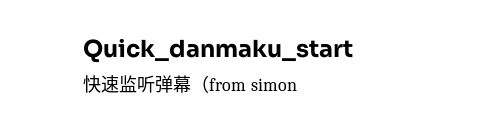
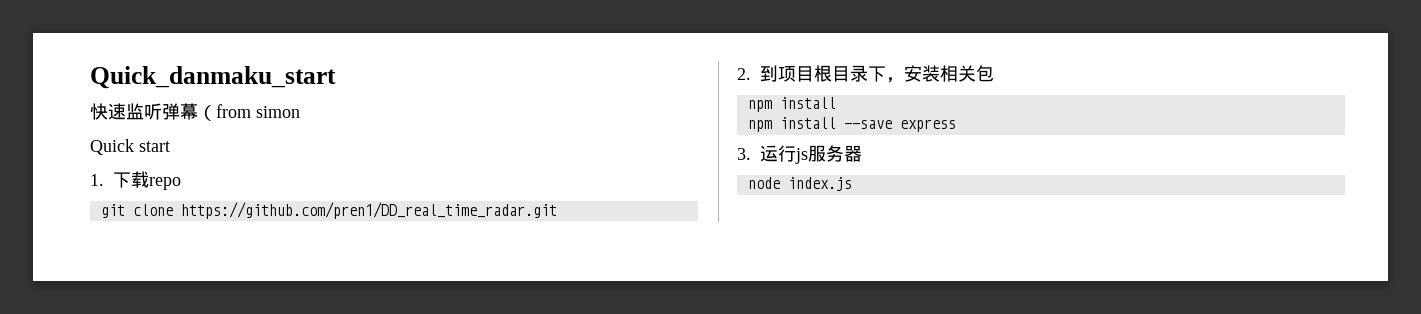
+ Quick start
+ 1.下载repo
+ git clone https://github.com/pren1/DD_real_time_radar.git
+ 2.到项目根目录下，安装相关包
+ npm install
+ npm install --save express
+ 3.运行js服务器
+ node index.js

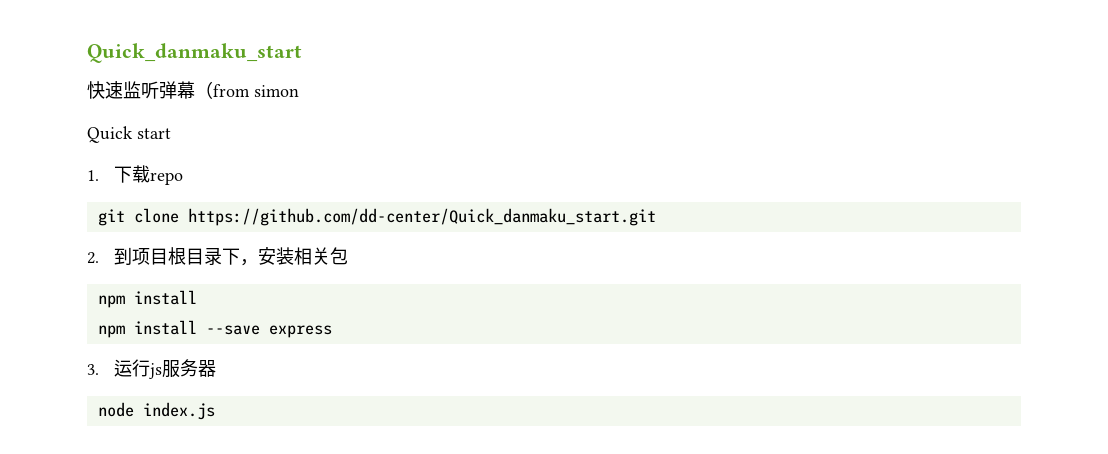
- git clone https://github.com/pren1/DD_real_time_radar.git
+ git clone https://github.com/dd-center/Quick_danmaku_start.git

